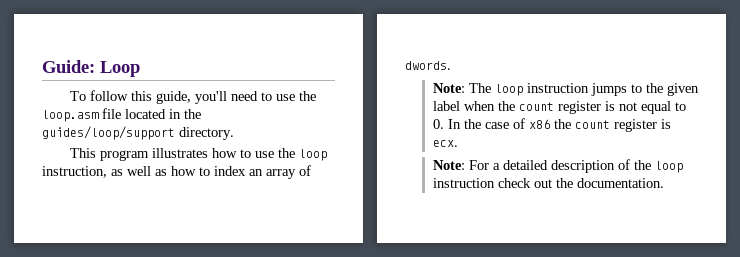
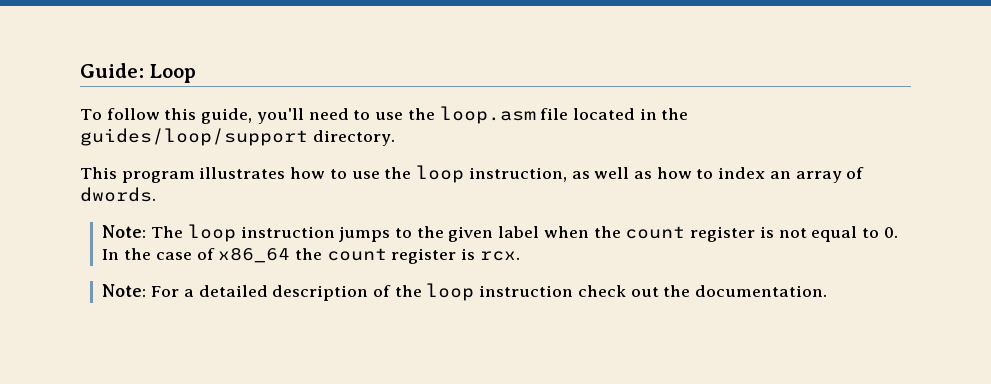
- Note: The loop instruction jumps to the given label when the count register is not equal to 0. In the case of x86 the count register is ecx.
+ Note: The loop instruction jumps to the given label when the count register is not equal to 0. In the case of x86_64 the count register is rcx.

